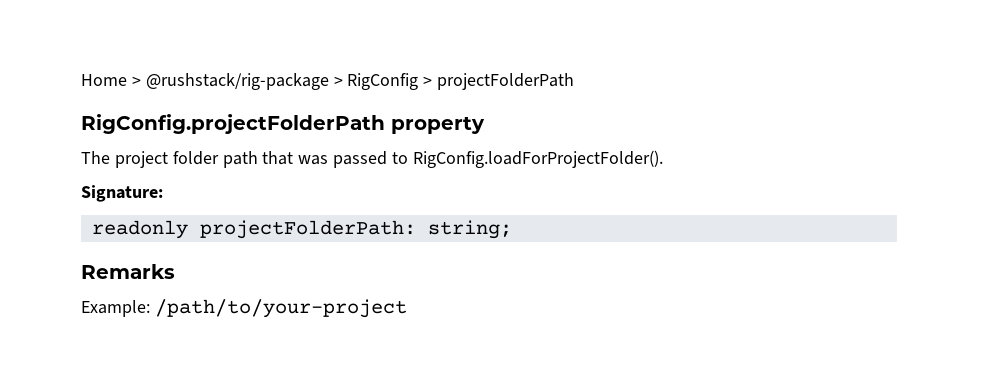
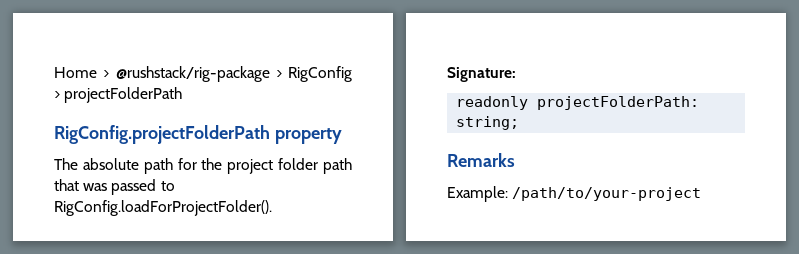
- The project folder path that was passed to RigConfig.loadForProjectFolder().
+ The absolute path for the project folder path that was passed to RigConfig.loadForProjectFolder().

